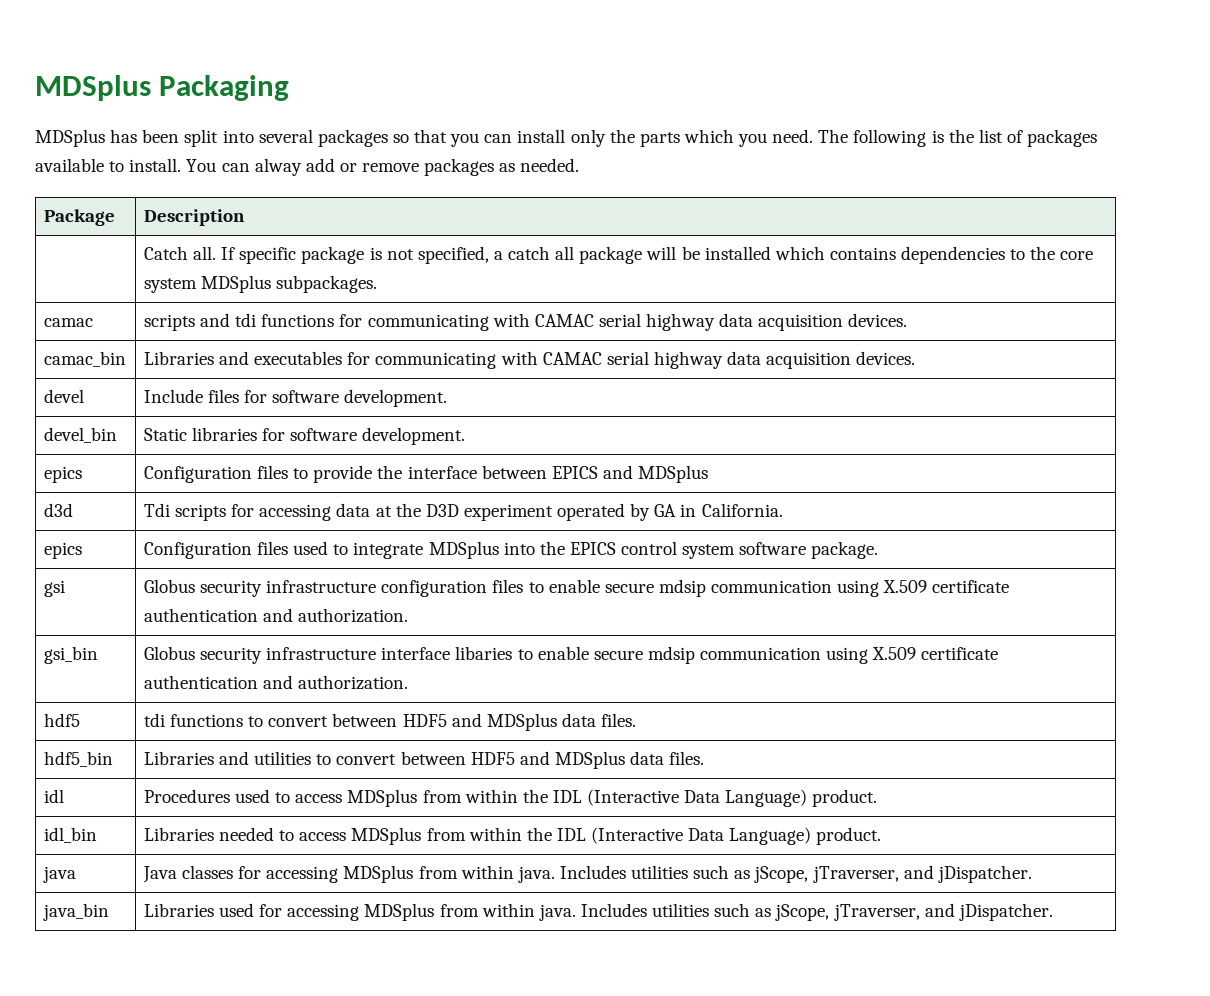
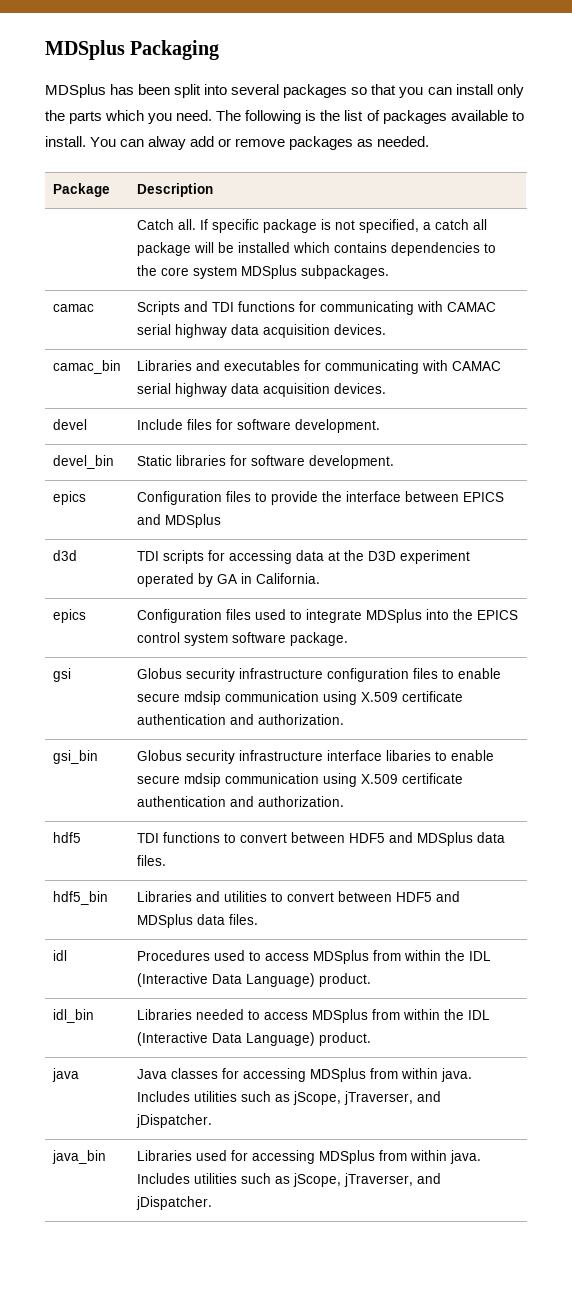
- camac | scripts and tdi functions for communicating with CAMAC serial highway data acquisition devices.
+ camac | Scripts and TDI functions for communicating with CAMAC serial highway data acquisition devices.
- d3d | Tdi scripts for accessing data at the D3D experiment operated by GA in California.
+ d3d | TDI scripts for accessing data at the D3D experiment operated by GA in California.
- hdf5 | tdi functions to convert between HDF5 and MDSplus data files.
+ hdf5 | TDI functions to convert between HDF5 and MDSplus data files.

